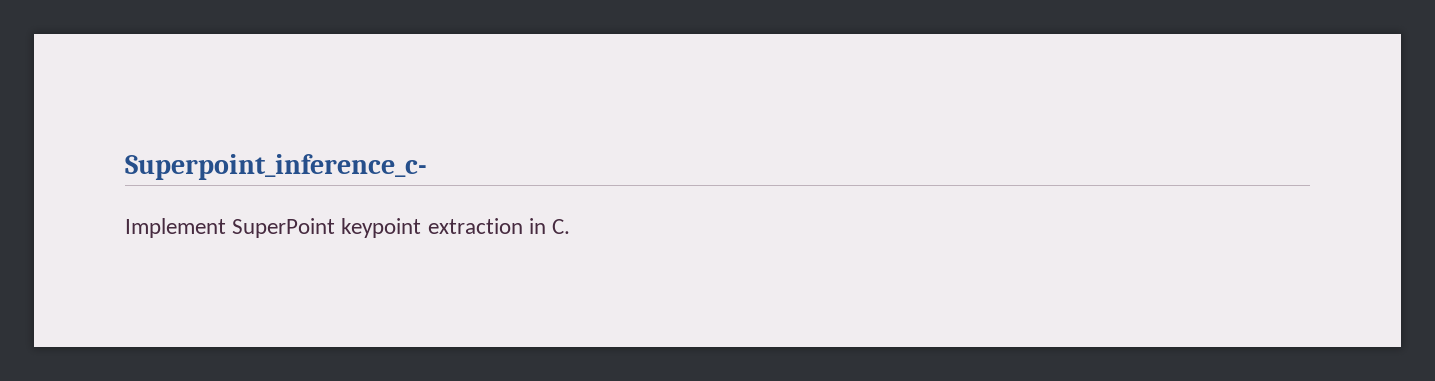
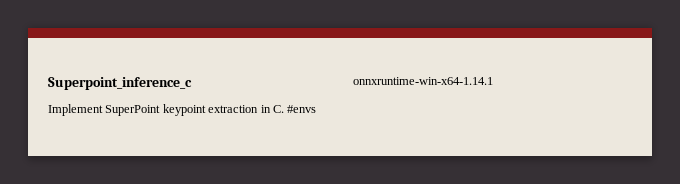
- Superpoint_inference_c-
+ Superpoint_inference_c
- Implement SuperPoint keypoint extraction in C.
+ Implement SuperPoint keypoint extraction in C. #envs onnxruntime-win-x64-1.14.1

